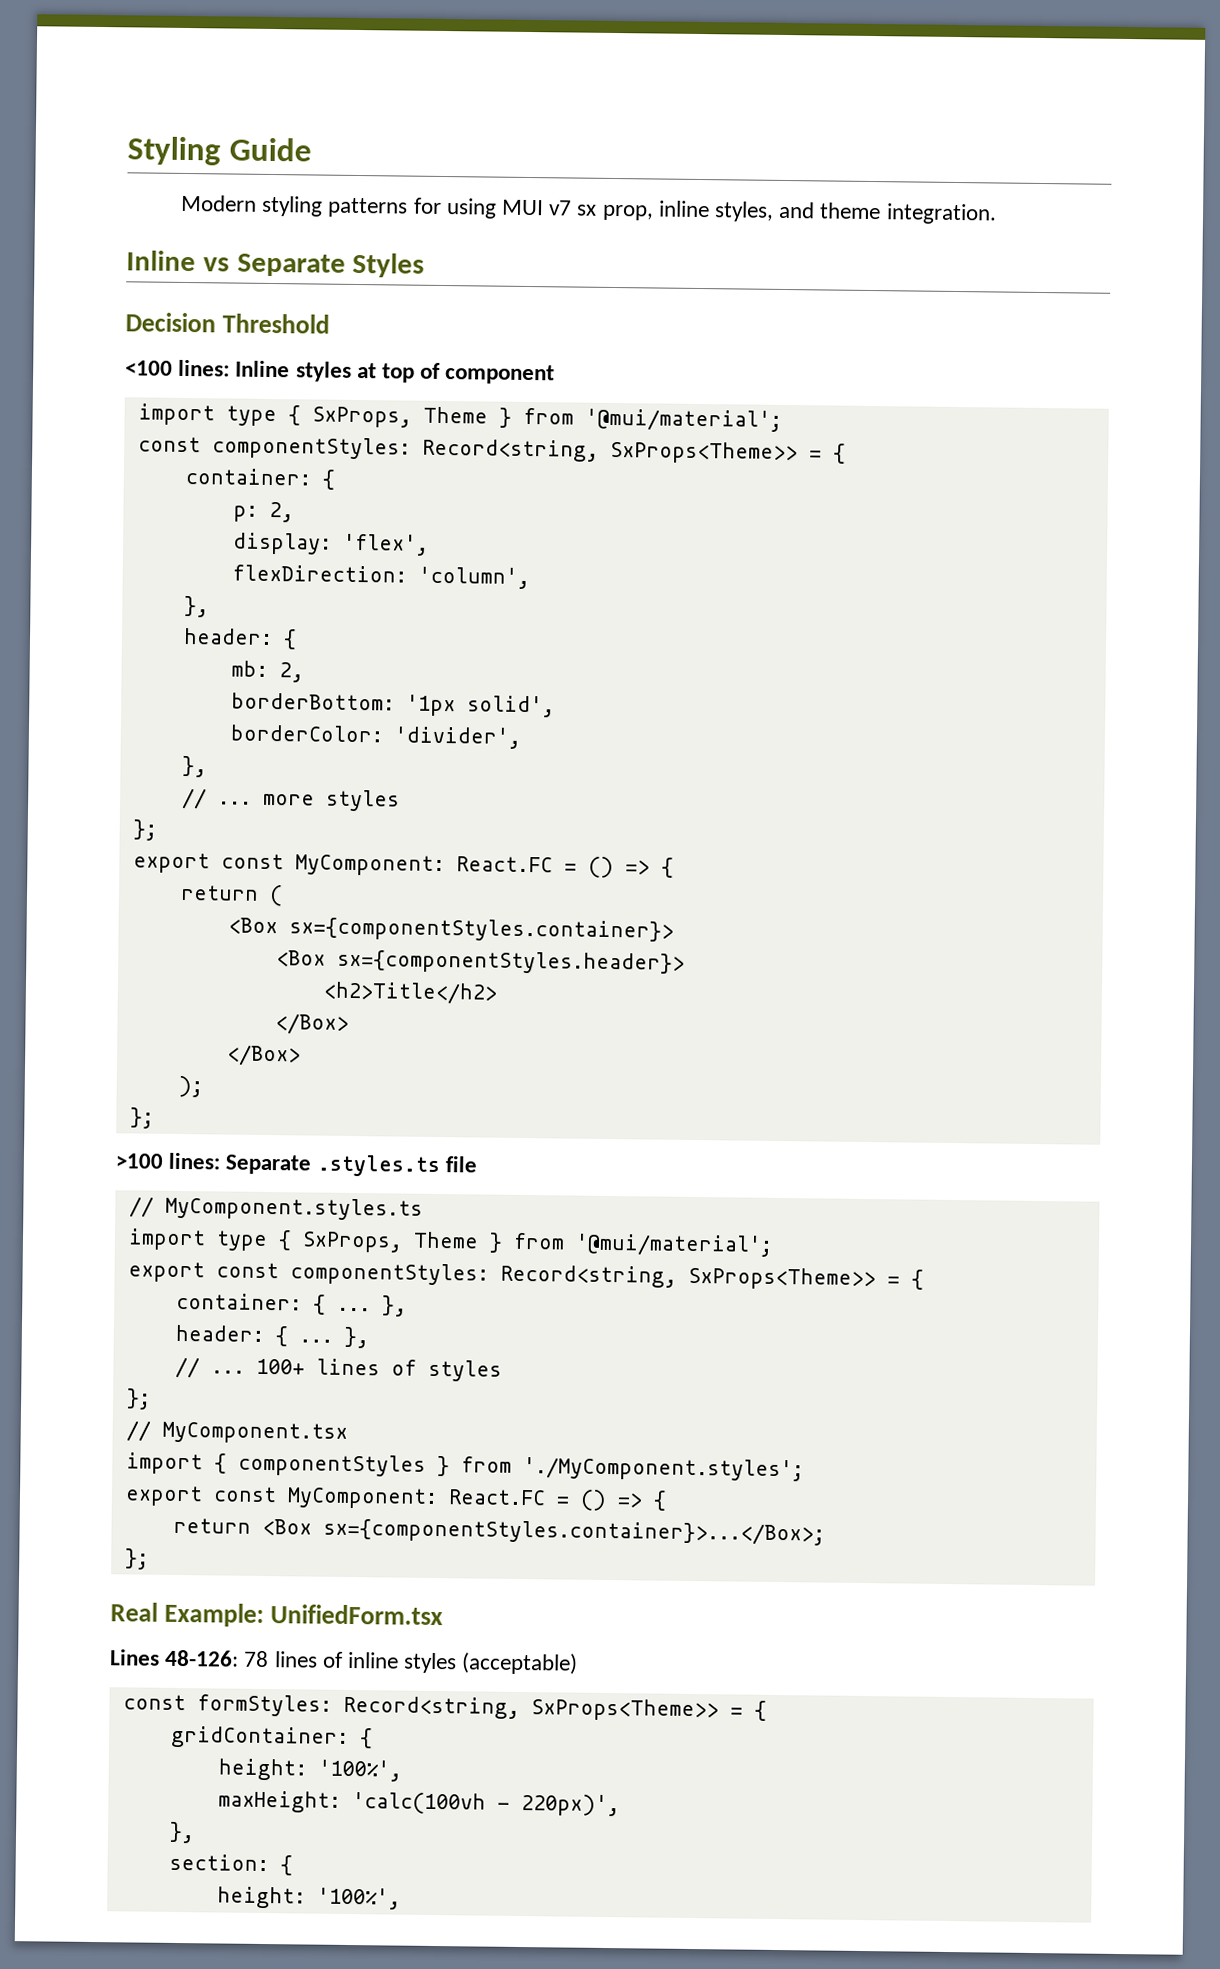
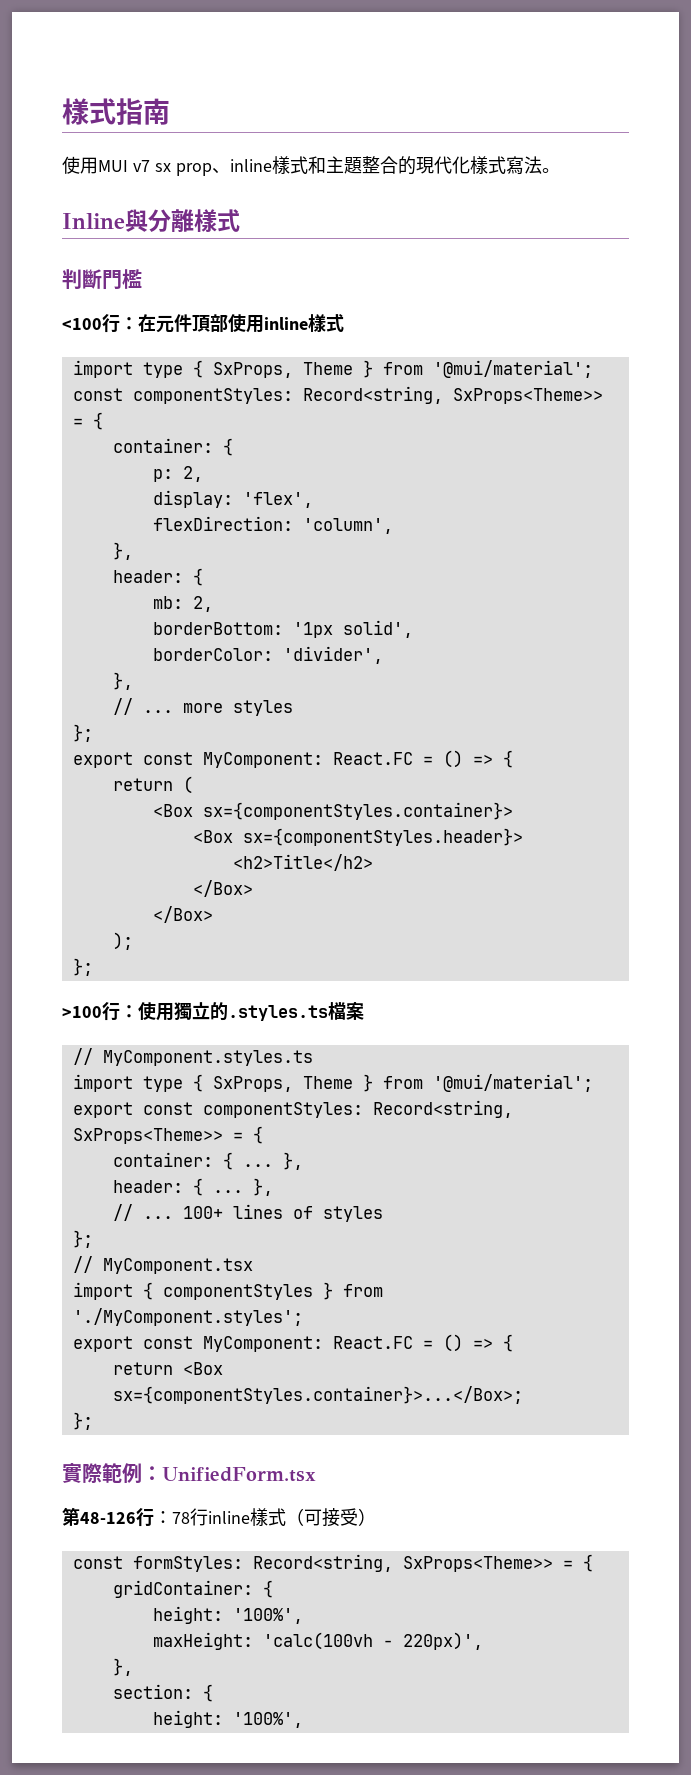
- Styling Guide
- Modern styling patterns for using MUI v7 sx prop, inline styles, and theme integration.
- Inline vs Separate Styles
- Decision Threshold
- <100 lines: Inline styles at top of component
+ 樣式指南
+ 使用MUI v7 sx prop、inline樣式和主題整合的現代化樣式寫法。
+ Inline與分離樣式
+ 判斷門檻
+ <100行：在元件頂部使用inline樣式
- >100 lines: Separate .styles.ts file
+ >100行：使用獨立的.styles.ts檔案
- Real Example: UnifiedForm.tsx
+ 實際範例：UnifiedForm.tsx
- Lines 48-126: 78 lines of inline styles (acceptable)
+ 第48-126行：78行inline樣式（可接受）

